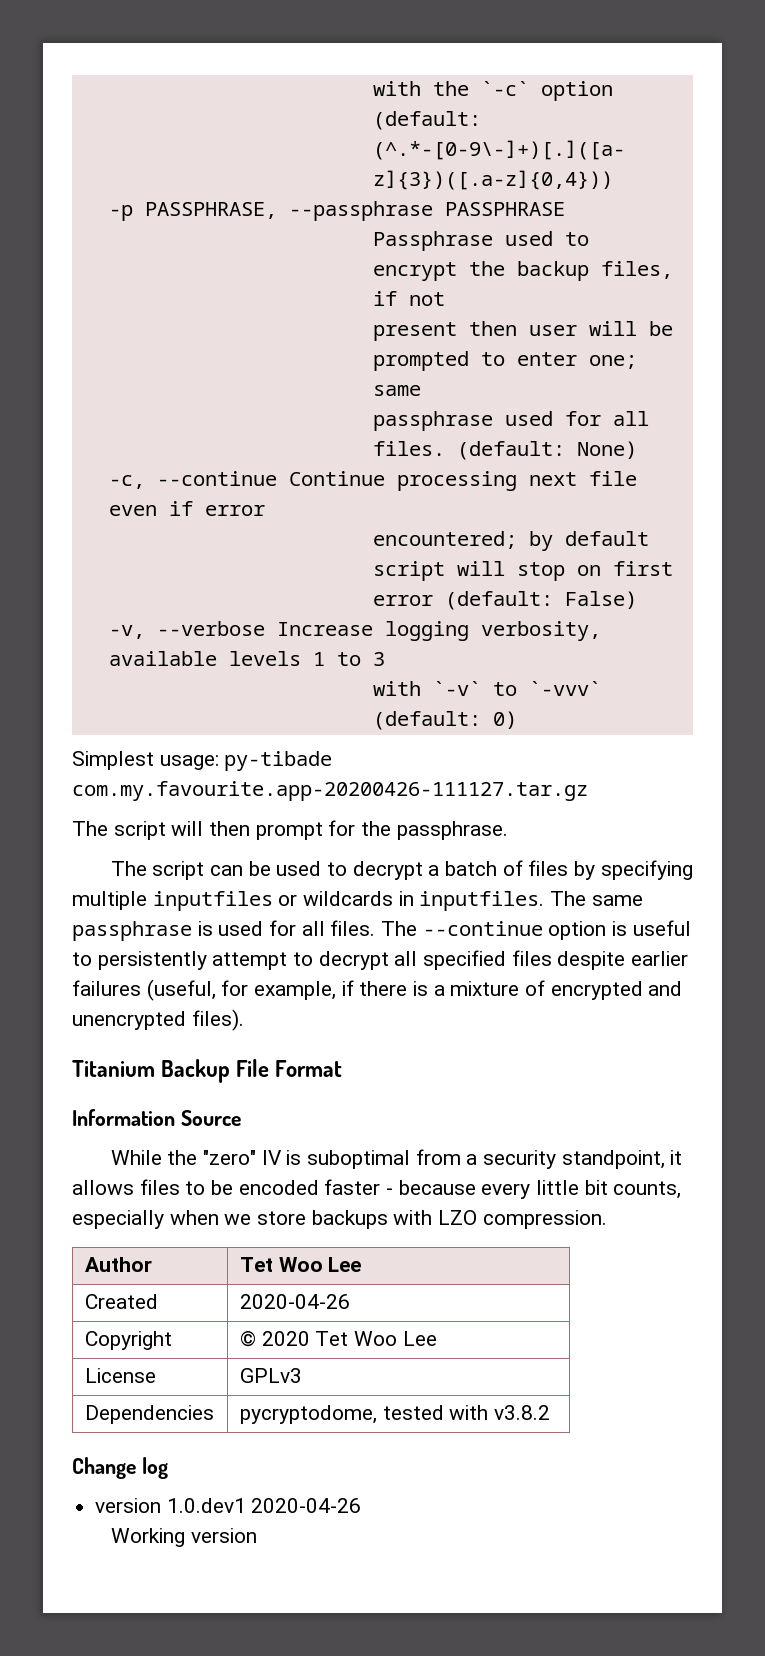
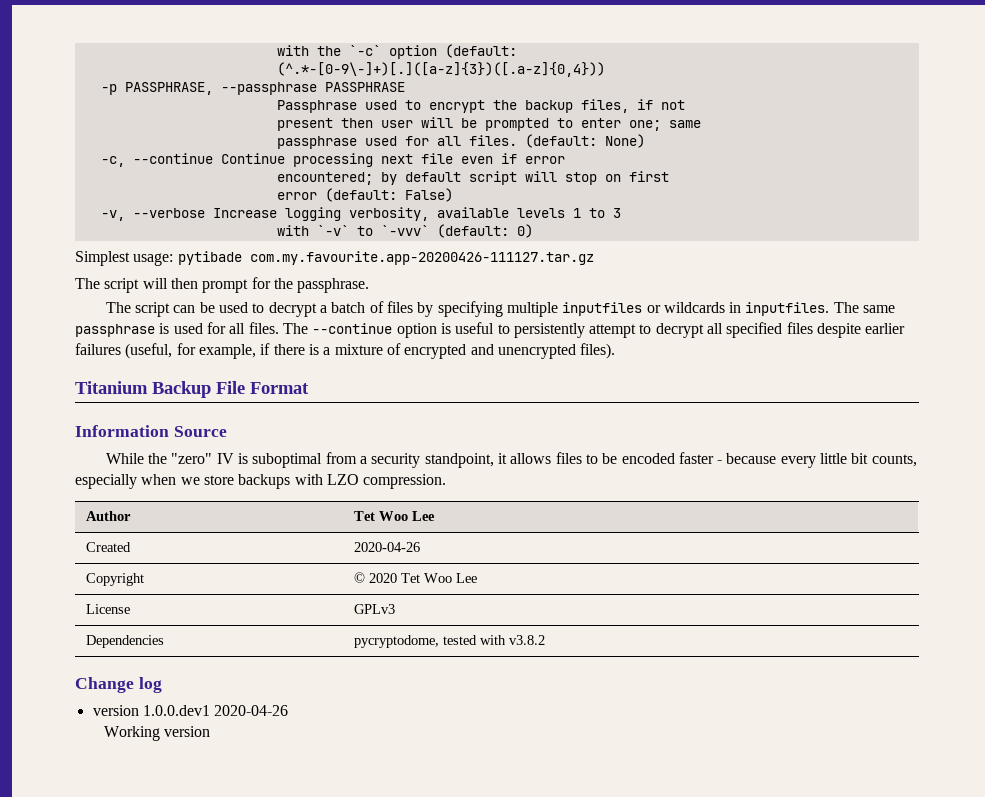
- Simplest usage: py-tibade com.my.favourite.app-20200426-111127.tar.gz
+ Simplest usage: pytibade com.my.favourite.app-20200426-111127.tar.gz
- version 1.0.dev1 2020-04-26
+ version 1.0.0.dev1 2020-04-26

